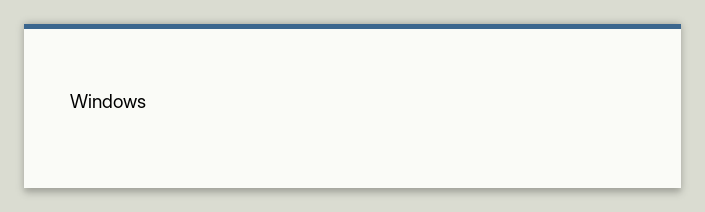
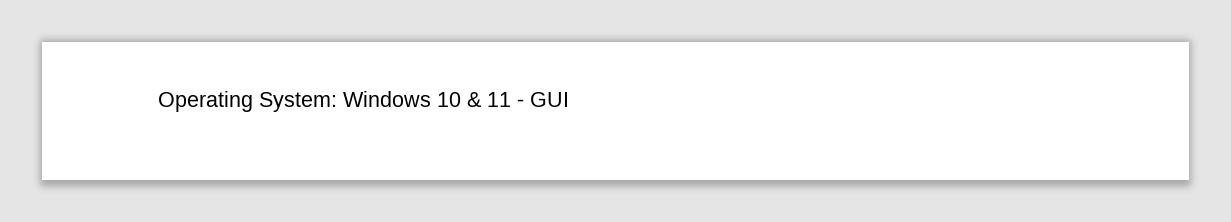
- Windows
+ Operating System: Windows 10 & 11 - GUI

